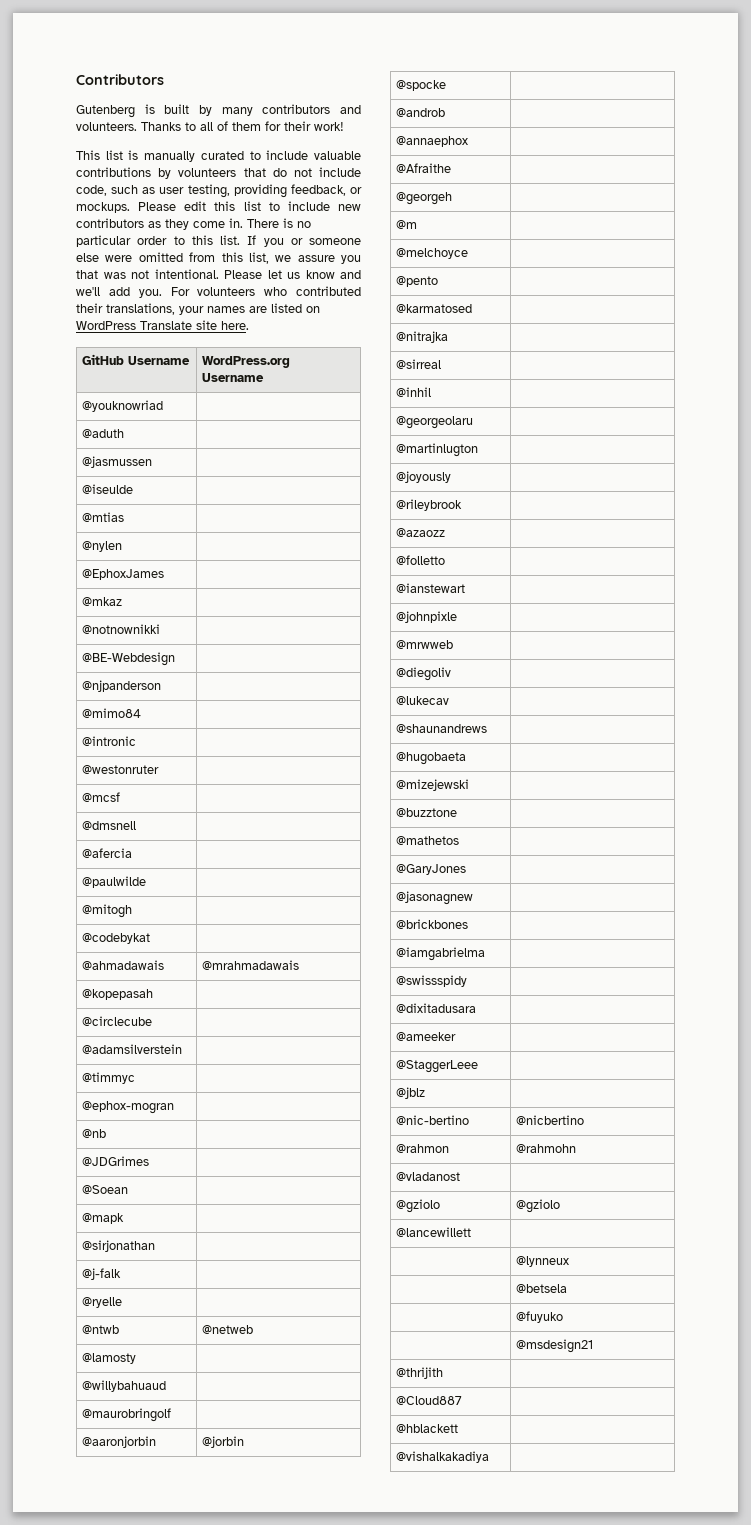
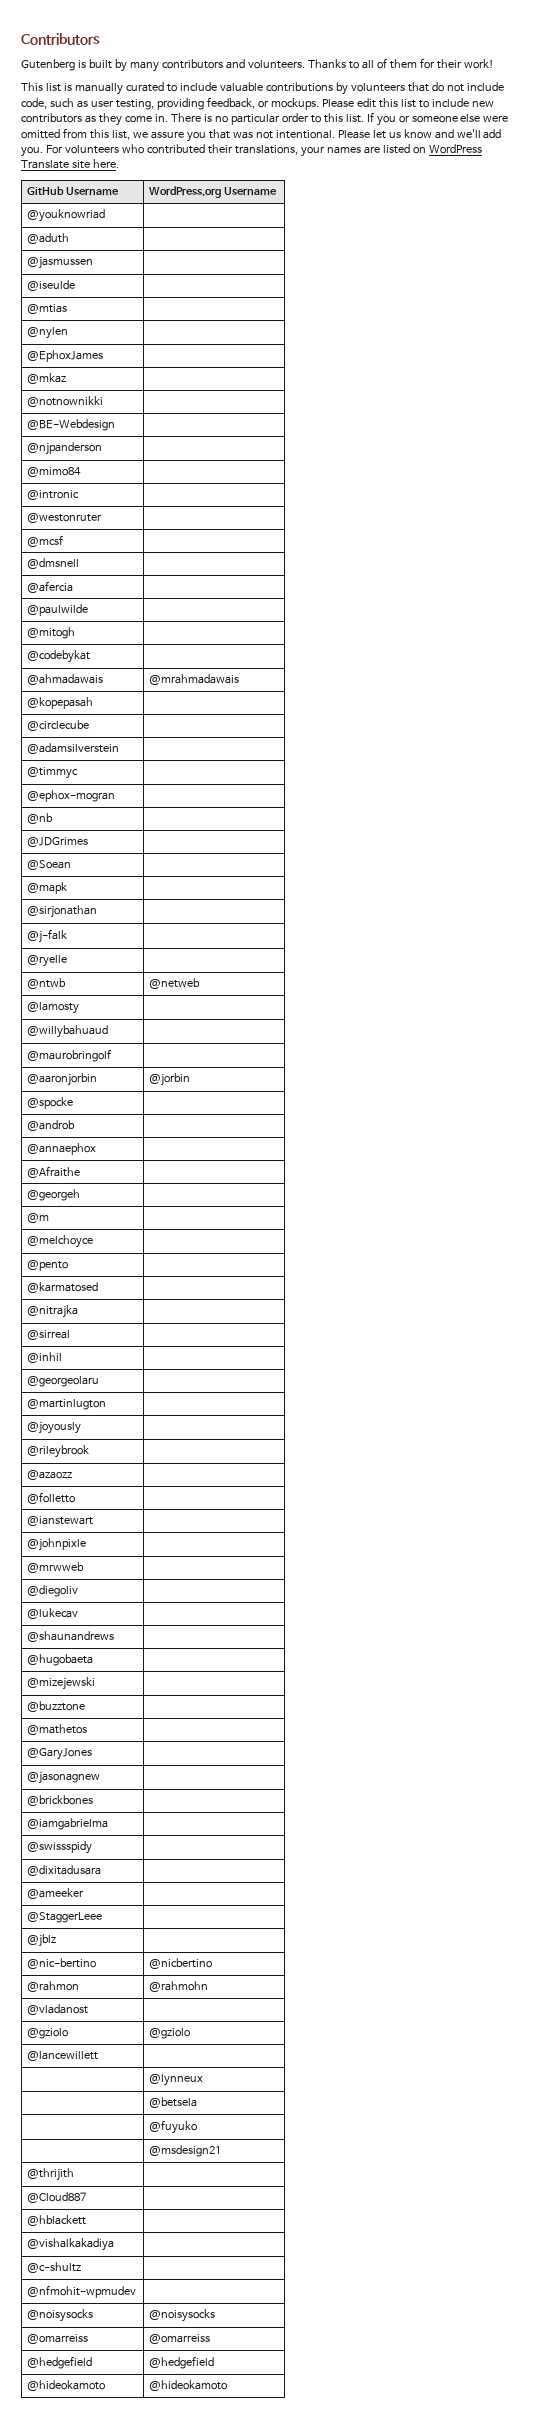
+ @c-shultz |
+ @nfmohit-wpmudev |
+ @noisysocks | @noisysocks
+ @omarreiss | @omarreiss
+ @hedgefield | @hedgefield
+ @hideokamoto | @hideokamoto

